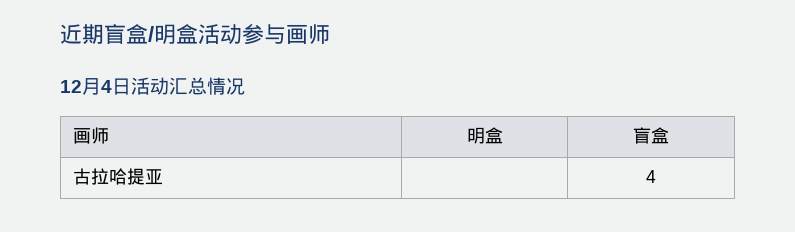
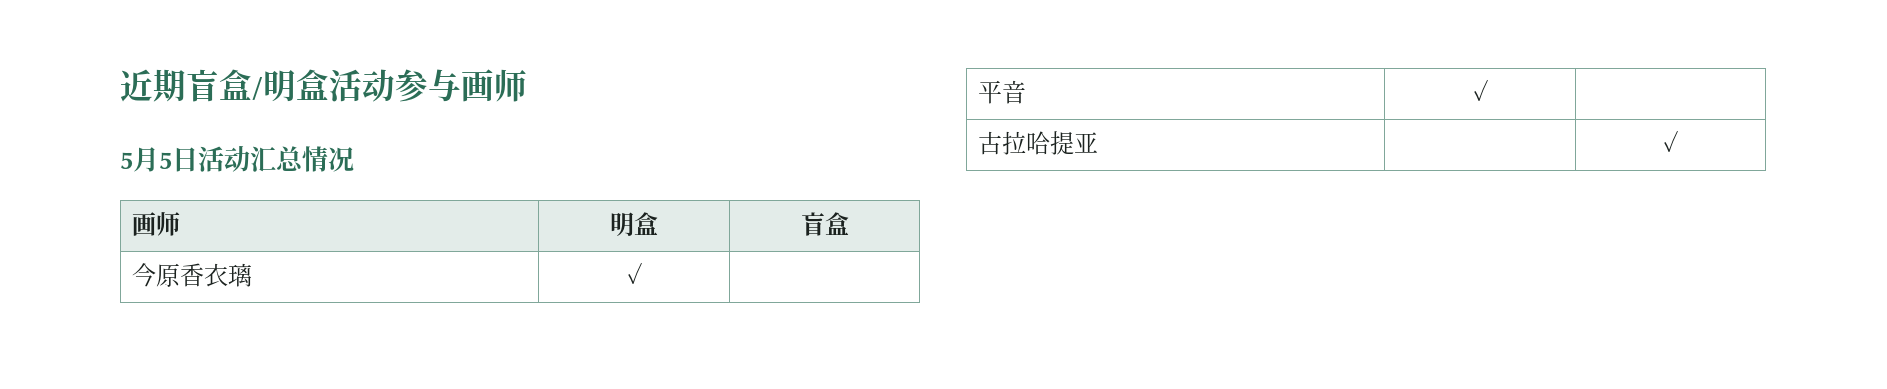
- 12月4日活动汇总情况
+ 5月5日活动汇总情况
+ 今原香衣璃 | ✓ |
+ 平音 | ✓ |
- 古拉哈提亚 | | 4
+ 古拉哈提亚 | | ✓

